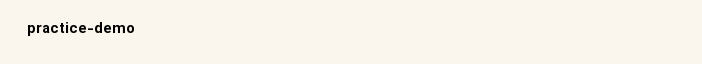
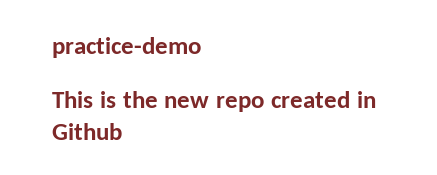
+ This is the new repo created in Github

